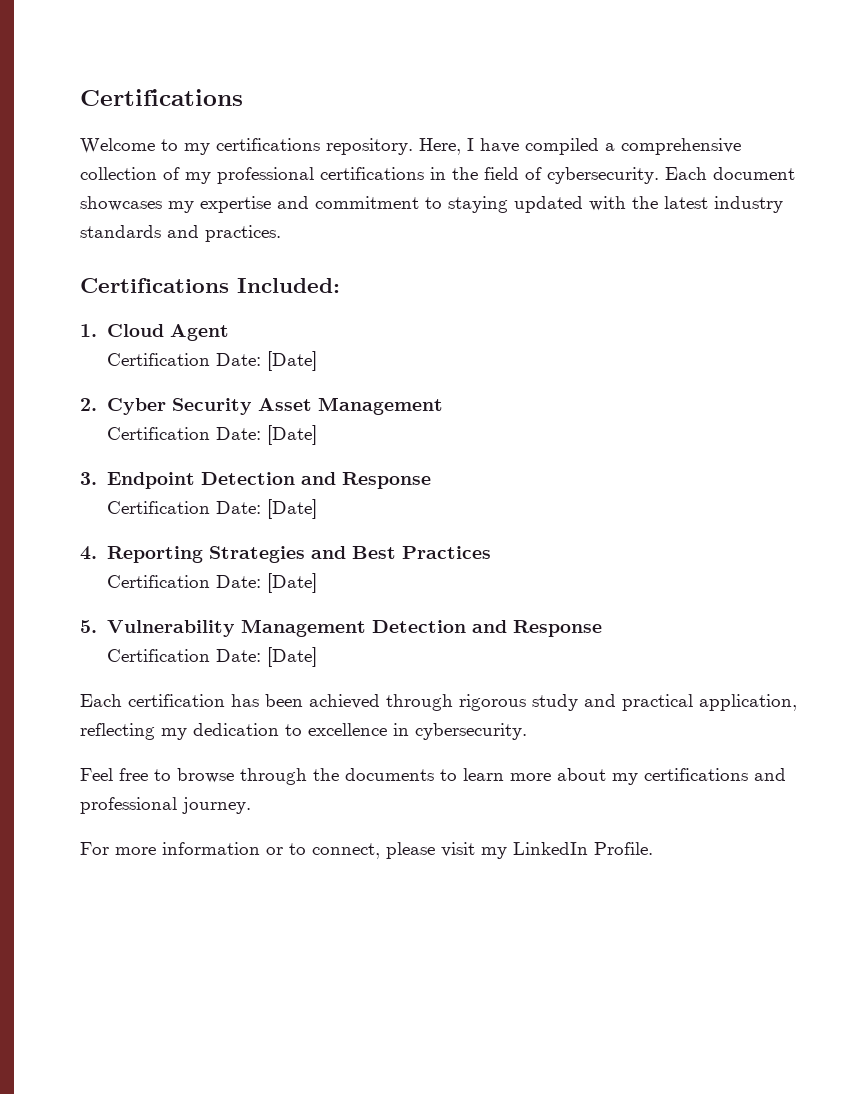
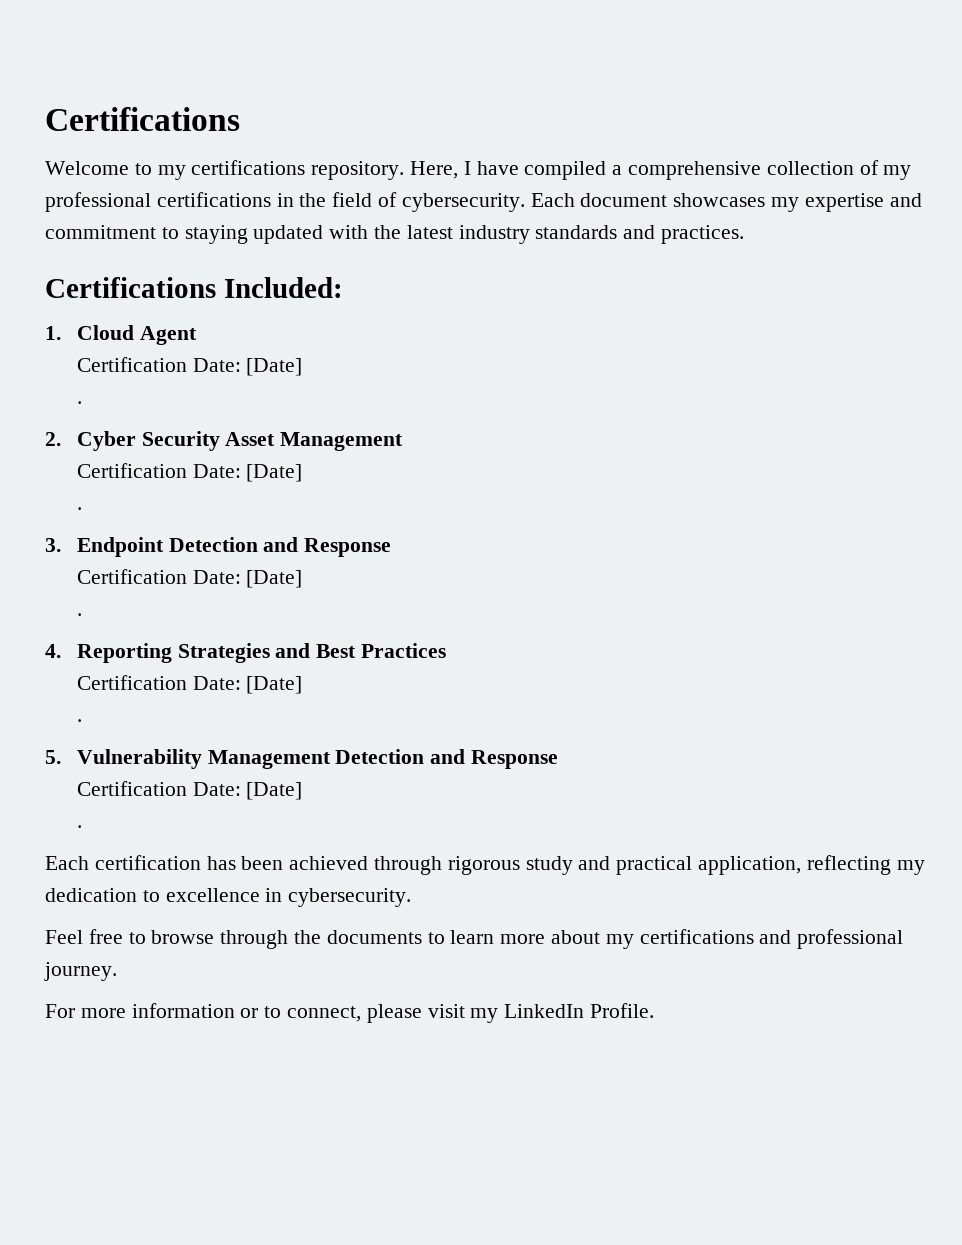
  1. Cloud Agent
  Certification Date: [Date]
+ .
  2. Cyber Security Asset Management
  Certification Date: [Date]
+ .
  3. Endpoint Detection and Response
  Certification Date: [Date]
+ .
  4. Reporting Strategies and Best Practices
  Certification Date: [Date]
+ .
  5. Vulnerability Management Detection and Response
  Certification Date: [Date]
+ .

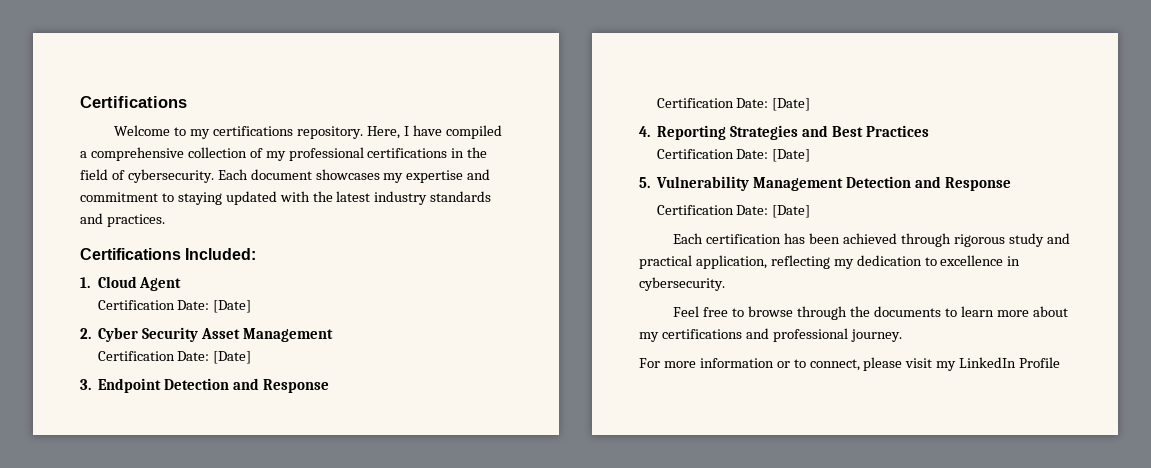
  1. Cloud Agent
  Certification Date: [Date]
- .
  2. Cyber Security Asset Management
  Certification Date: [Date]
- .
  3. Endpoint Detection and Response
  Certification Date: [Date]
- .
  4. Reporting Strategies and Best Practices
  Certification Date: [Date]
- .
  5. Vulnerability Management Detection and Response
  Certification Date: [Date]
- .
- For more information or to connect, please visit my LinkedIn Profile.
+ For more information or to connect, please visit my LinkedIn Profile

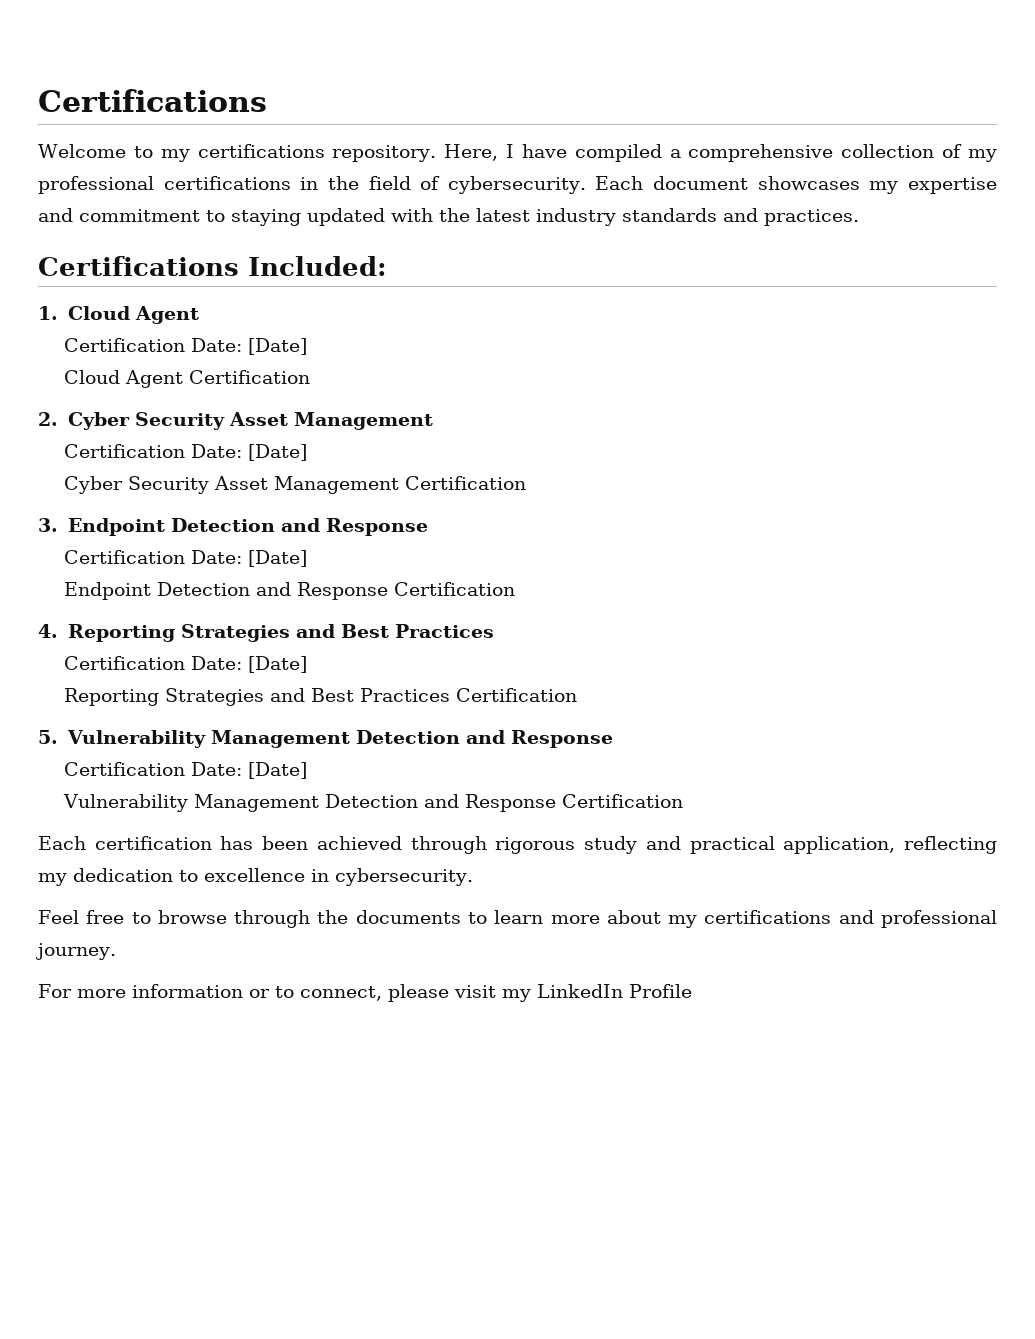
+ Cloud Agent Certification
+ Cyber Security Asset Management Certification
+ Endpoint Detection and Response Certification
+ Reporting Strategies and Best Practices Certification
+ Vulnerability Management Detection and Response Certification

